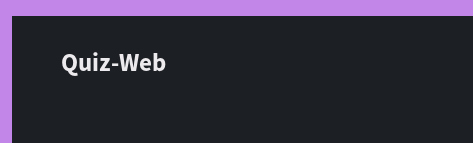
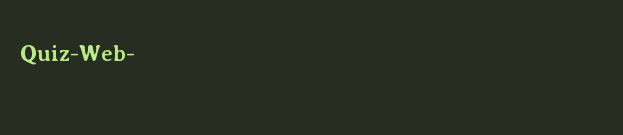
- Quiz-Web
+ Quiz-Web-

